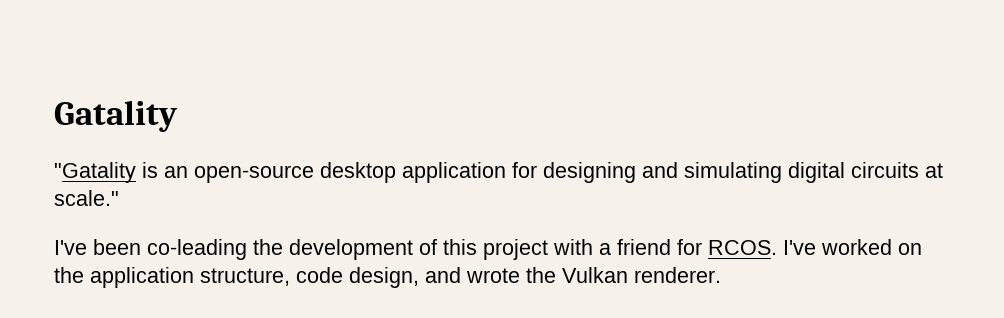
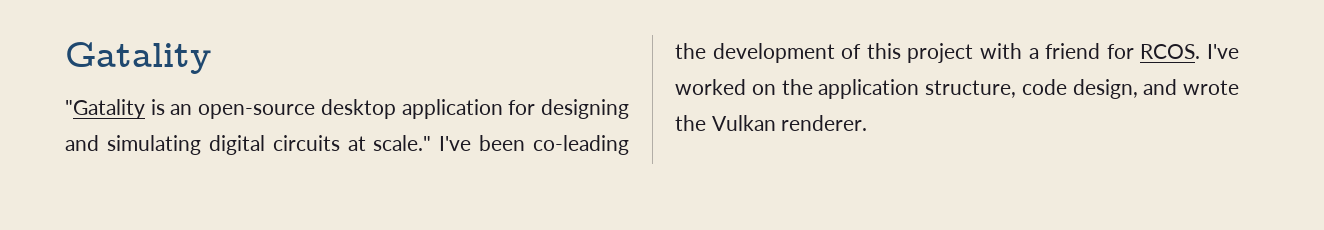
- "Gatality is an open-source desktop application for designing and simulating digital circuits at scale."
- I've been co-leading the development of this project with a friend for RCOS.
+ "Gatality is an open-source desktop application for designing and simulating digital circuits at scale." I've been co-leading the development of this project with a friend for RCOS.

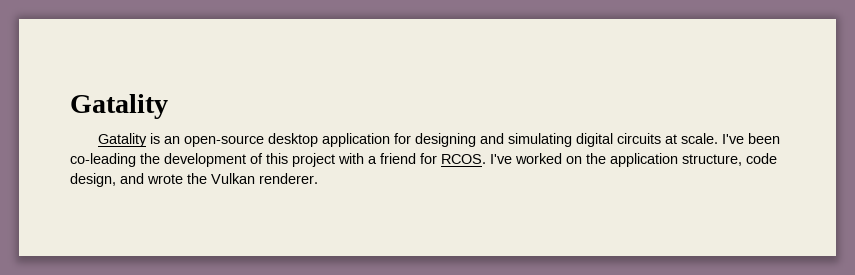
- "Gatality is an open-source desktop application for designing and simulating digital circuits at scale."
+ Gatality is an open-source desktop application for designing and simulating digital circuits at scale.

